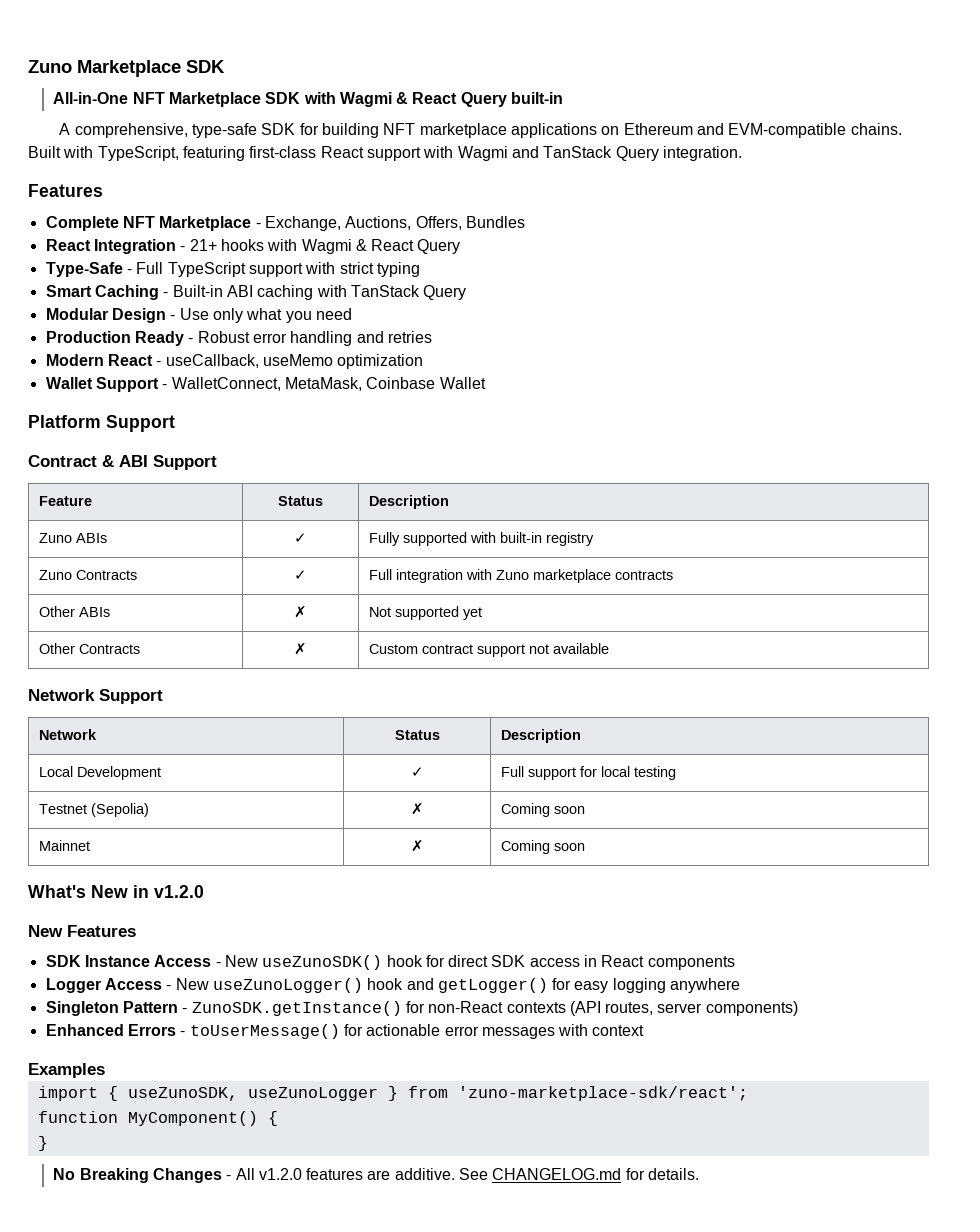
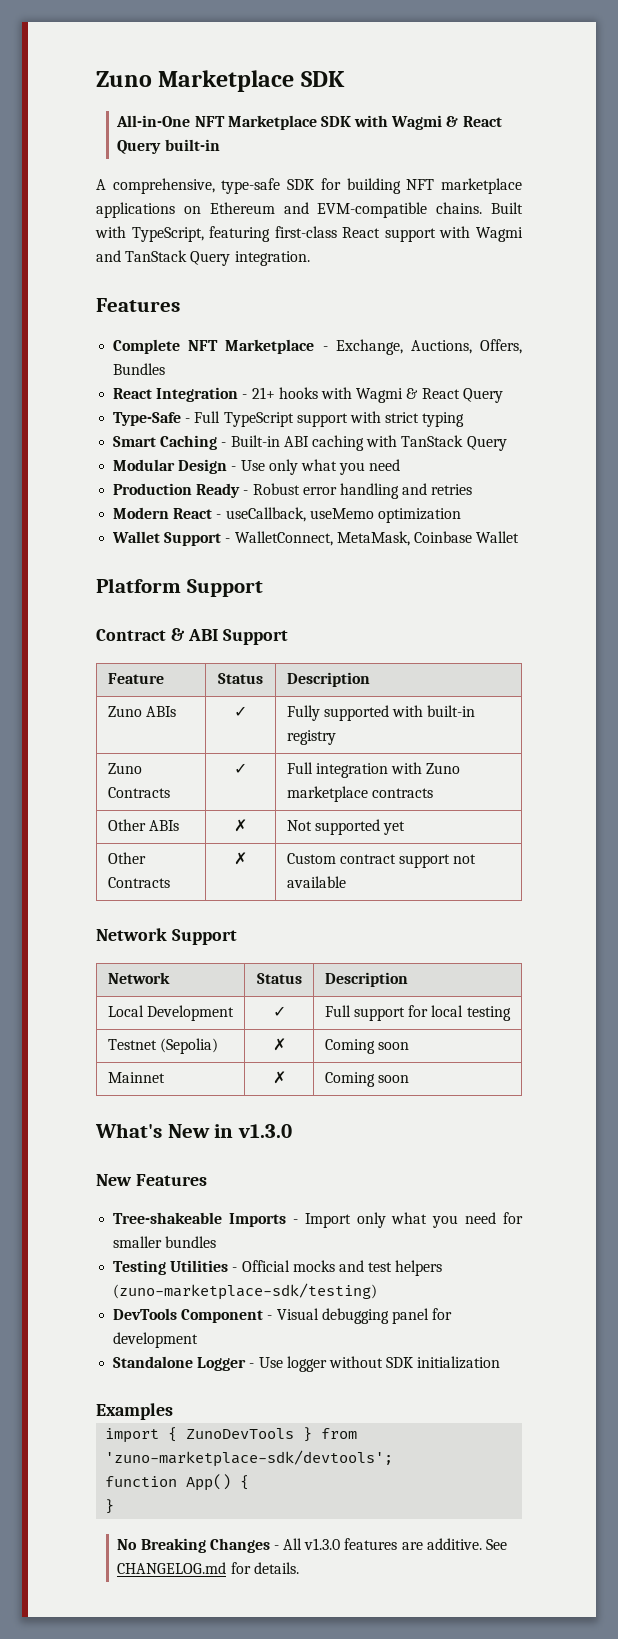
- What's New in v1.2.0
+ What's New in v1.3.0
- SDK Instance Access - New useZunoSDK() hook for direct SDK access in React components
- Logger Access - New useZunoLogger() hook and getLogger() for easy logging anywhere
- Singleton Pattern - ZunoSDK.getInstance() for non-React contexts (API routes, server components)
- Enhanced Errors - toUserMessage() for actionable error messages with context
+ Tree-shakeable Imports - Import only what you need for smaller bundles
+ Testing Utilities - Official mocks and test helpers (zuno-marketplace-sdk/testing)
+ DevTools Component - Visual debugging panel for development
+ Standalone Logger - Use logger without SDK initialization
- import { useZunoSDK, useZunoLogger } from 'zuno-marketplace-sdk/react';
+ import { ZunoDevTools } from 'zuno-marketplace-sdk/devtools';
- function MyComponent() {
+ function App() {
- No Breaking Changes - All v1.2.0 features are additive.
+ No Breaking Changes - All v1.3.0 features are additive.

